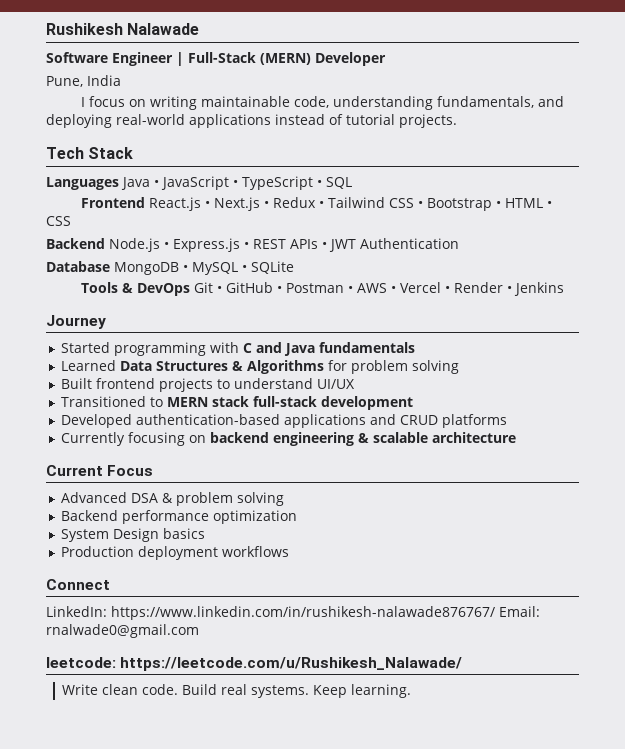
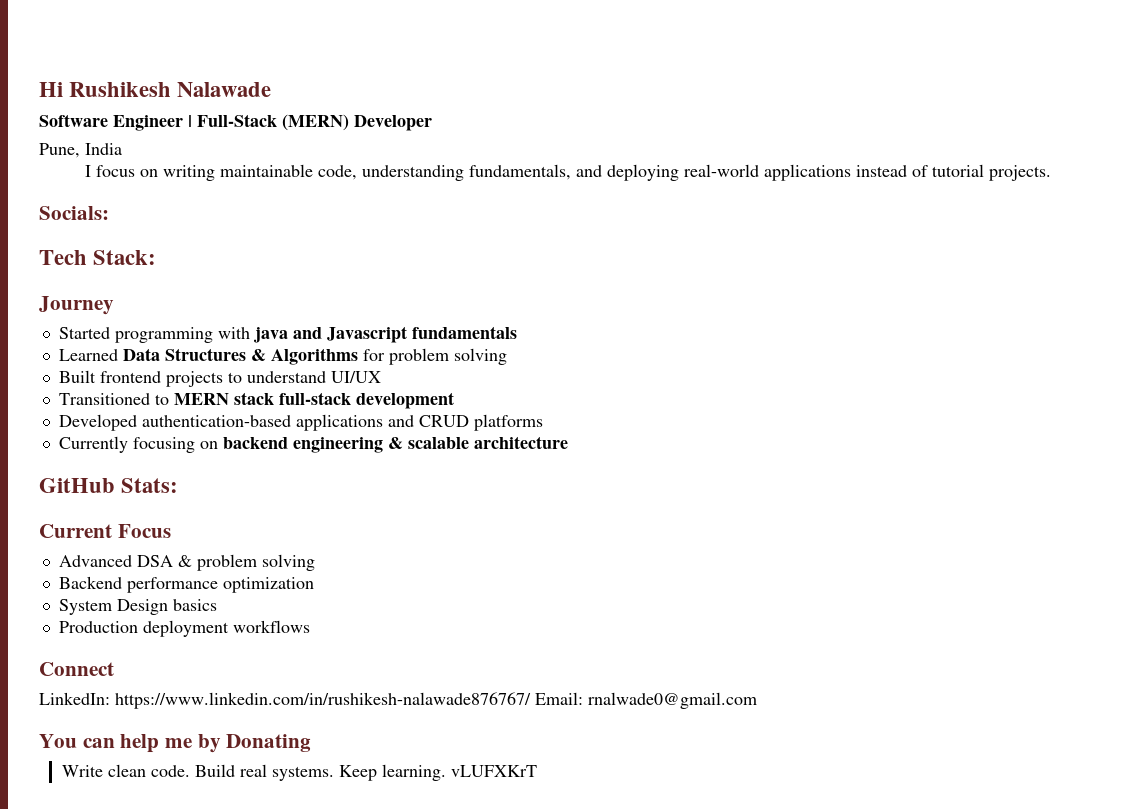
- Rushikesh Nalawade
+ Hi Rushikesh Nalawade
+ Socials:
- Tech Stack
- Languages Java • JavaScript • TypeScript • SQL
- Frontend React.js • Next.js • Redux • Tailwind CSS • Bootstrap • HTML • CSS
- Backend Node.js • Express.js • REST APIs • JWT Authentication
- Database MongoDB • MySQL • SQLite
- Tools & DevOps Git • GitHub • Postman • AWS • Vercel • Render • Jenkins
+ Tech Stack:
- Started programming with C and Java fundamentals
+ Started programming with java and Javascript fundamentals
+ GitHub Stats:
- leetcode: https://leetcode.com/u/Rushikesh_Nalawade/
+ You can help me by Donating
- Keep learning.
+ Keep learning. vLUFXKrT

